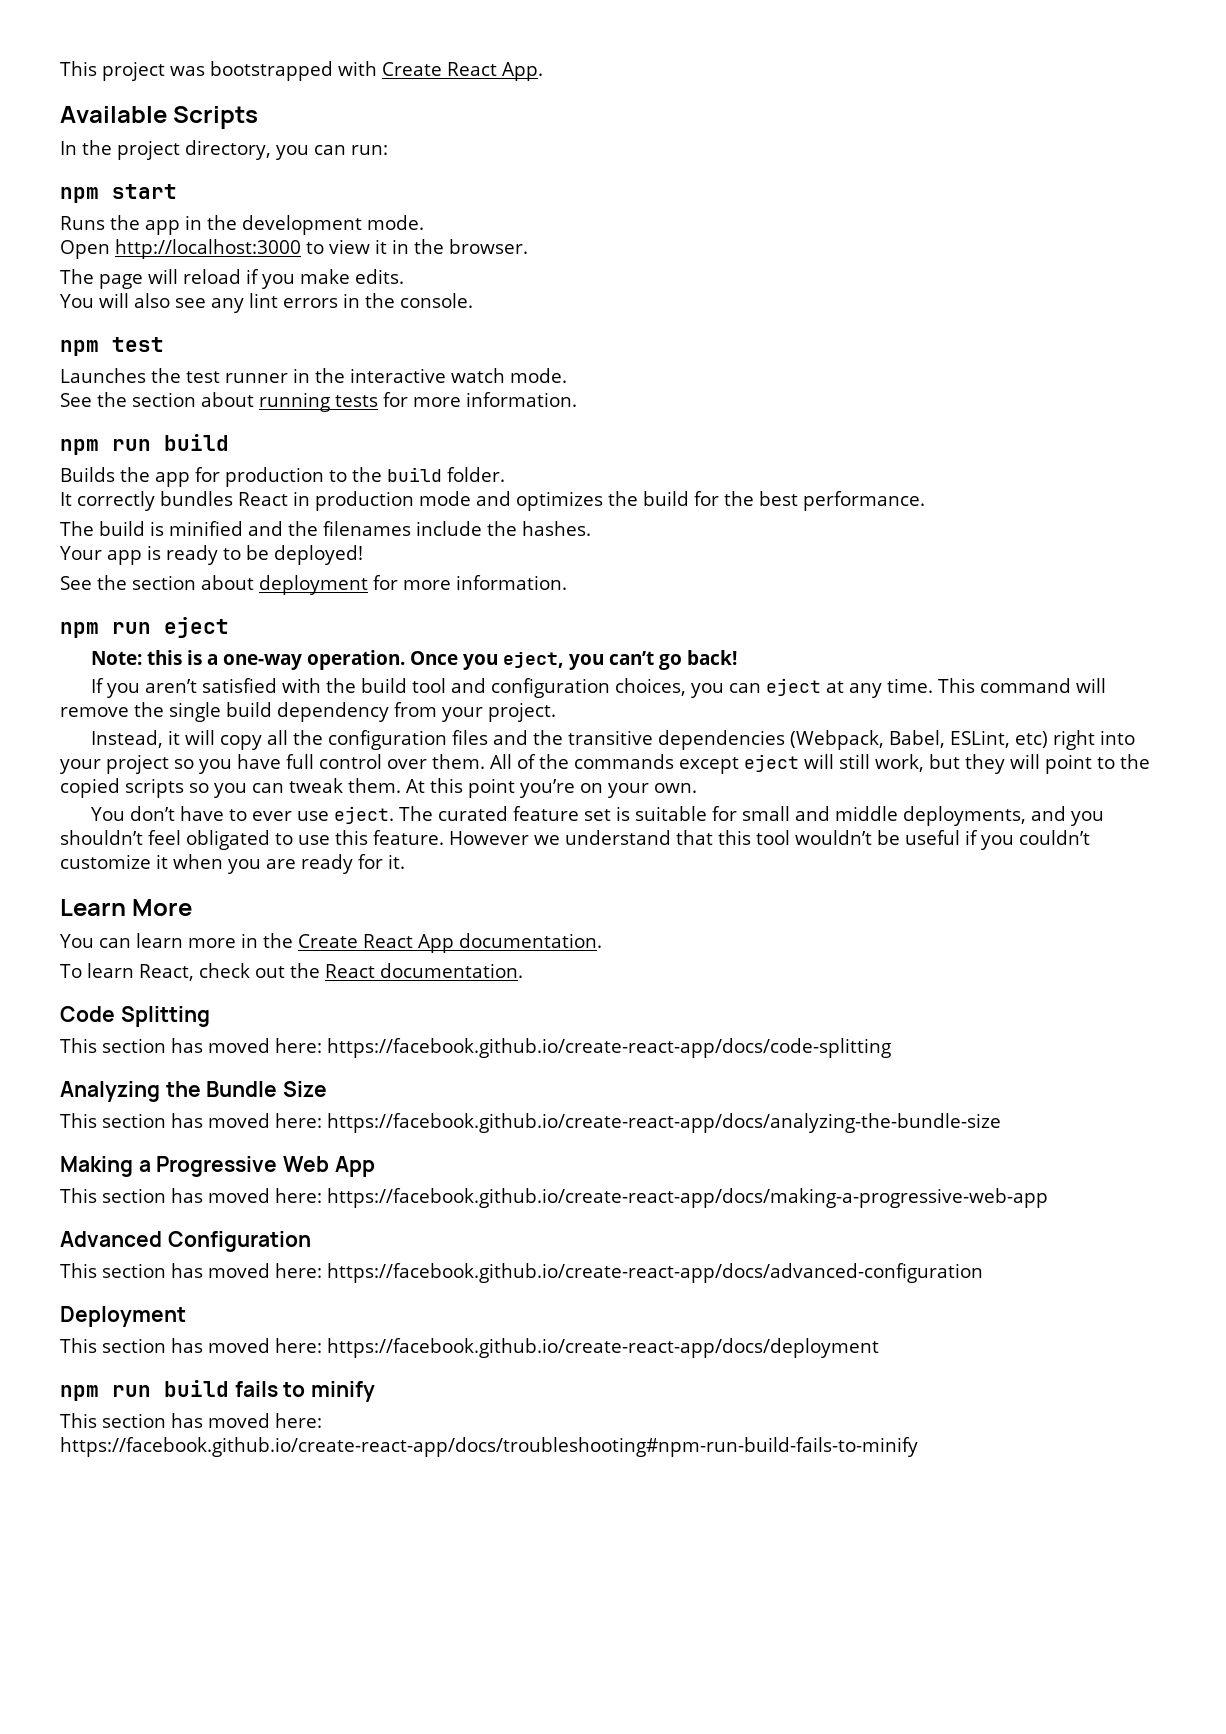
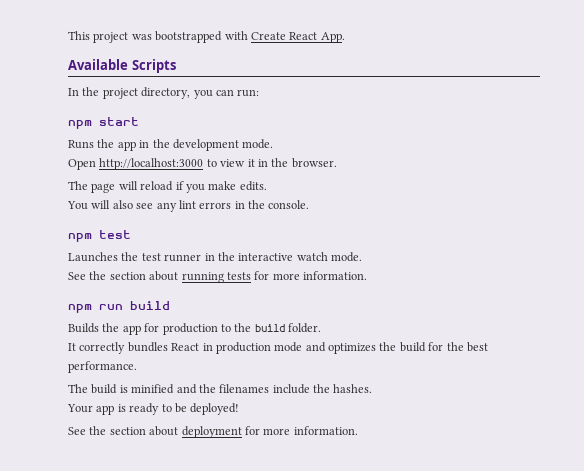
- npm run eject
- Note: this is a one-way operation. Once you eject, you can’t go back!
- If you aren’t satisfied with the build tool and configuration choices, you can eject at any time. This command will remove the single build dependency from your project.
- Instead, it will copy all the configuration files and the transitive dependencies (Webpack, Babel, ESLint, etc) right into your project so you have full control over them. All of the commands except eject will still work, but they will point to the copied scripts so you can tweak them. At this point you’re on your own.
- You don’t have to ever use eject. The curated feature set is suitable for small and middle deployments, and you shouldn’t feel obligated to use this feature. However we understand that this tool wouldn’t be useful if you couldn’t customize it when you are ready for it.
- Learn More
- You can learn more in the Create React App documentation.
- To learn React, check out the React documentation.
- Code Splitting
- This section has moved here: https://facebook.github.io/create-react-app/docs/code-splitting
- Analyzing the Bundle Size
- This section has moved here: https://facebook.github.io/create-react-app/docs/analyzing-the-bundle-size
- Making a Progressive Web App
- This section has moved here: https://facebook.github.io/create-react-app/docs/making-a-progressive-web-app
- Advanced Configuration
- This section has moved here: https://facebook.github.io/create-react-app/docs/advanced-configuration
- Deployment
- This section has moved here: https://facebook.github.io/create-react-app/docs/deployment
- npm run build fails to minify
- This section has moved here: https://facebook.github.io/create-react-app/docs/troubleshooting#npm-run-build-fails-to-minify

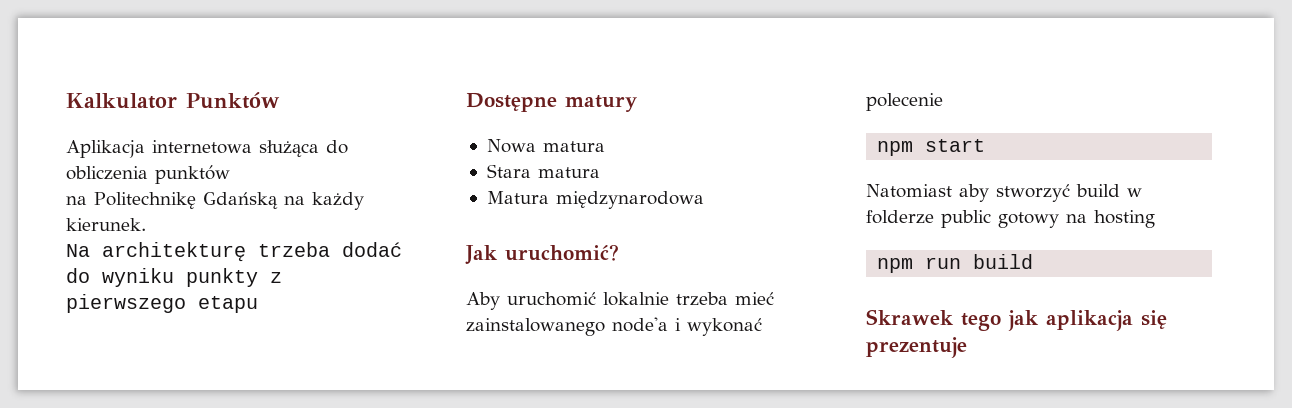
- This project was bootstrapped with Create React App.
- Available Scripts
- In the project directory, you can run:
+ Kalkulator Punktów
+ Aplikacja internetowa służąca do obliczenia punktów
+ na Politechnikę Gdańską na każdy kierunek.
+ Na architekturę trzeba dodać do wyniku punkty z pierwszego etapu
+ Dostępne matury
+ Nowa matura
+ Stara matura
+ Matura międzynarodowa
+ Jak uruchomić?
+ Aby uruchomić lokalnie trzeba mieć zainstalowanego node'a i wykonać polecenie
  npm start
- Runs the app in the development mode.
- Open http://localhost:3000 to view it in the browser.
- The page will reload if you make edits.
- You will also see any lint errors in the console.
- npm test
- Launches the test runner in the interactive watch mode.
- See the section about running tests for more information.
+ Natomiast aby stworzyć build w folderze public gotowy na hosting
  npm run build
- Builds the app for production to the build folder.
- It correctly bundles React in production mode and optimizes the build for the best performance.
- The build is minified and the filenames include the hashes.
- Your app is ready to be deployed!
- See the section about deployment for more information.
+ Skrawek tego jak aplikacja się prezentuje

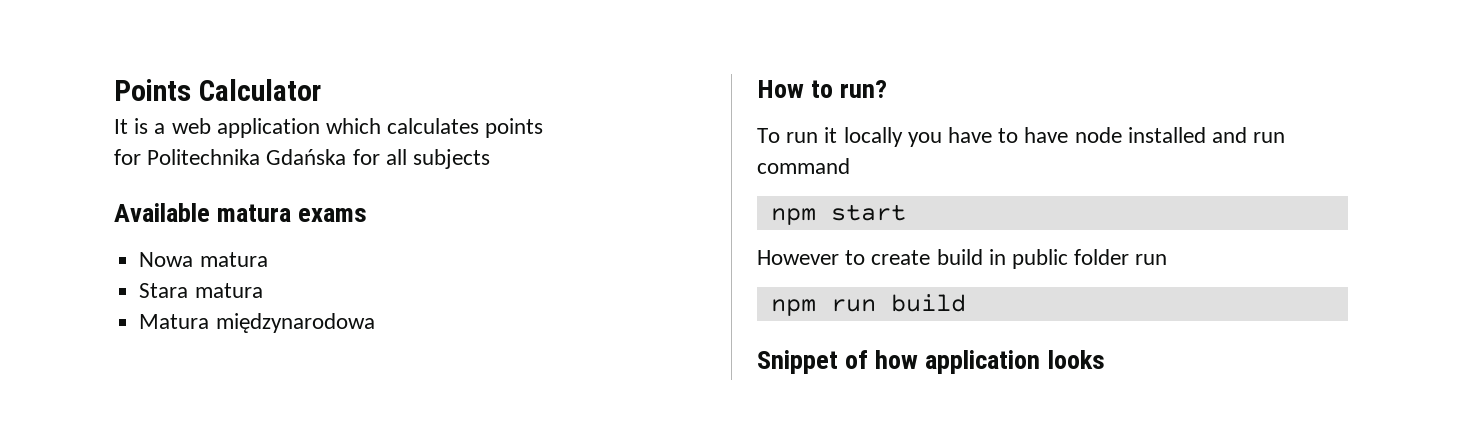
- Kalkulator Punktów
- Aplikacja internetowa służąca do obliczenia punktów
- na Politechnikę Gdańską na każdy kierunek.
- Na architekturę trzeba dodać do wyniku punkty z pierwszego etapu
- Dostępne matury
+ Points Calculator
+ It is a web application which calculates points
+ for Politechnika Gdańska for all subjects
+ Available matura exams
- Jak uruchomić?
- Aby uruchomić lokalnie trzeba mieć zainstalowanego node'a i wykonać polecenie
+ How to run?
+ To run it locally you have to have node installed and run command
  npm start
- Natomiast aby stworzyć build w folderze public gotowy na hosting
+ However to create build in public folder run
  npm run build
- Skrawek tego jak aplikacja się prezentuje
+ Snippet of how application looks

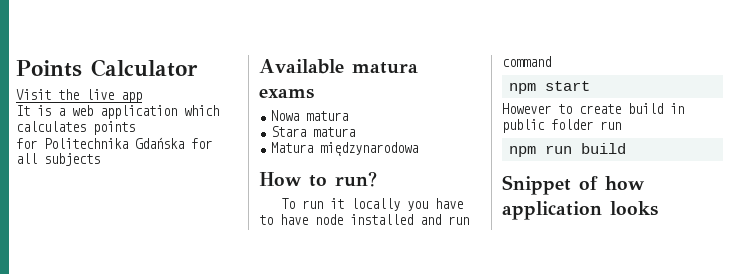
+ Visit the live app

